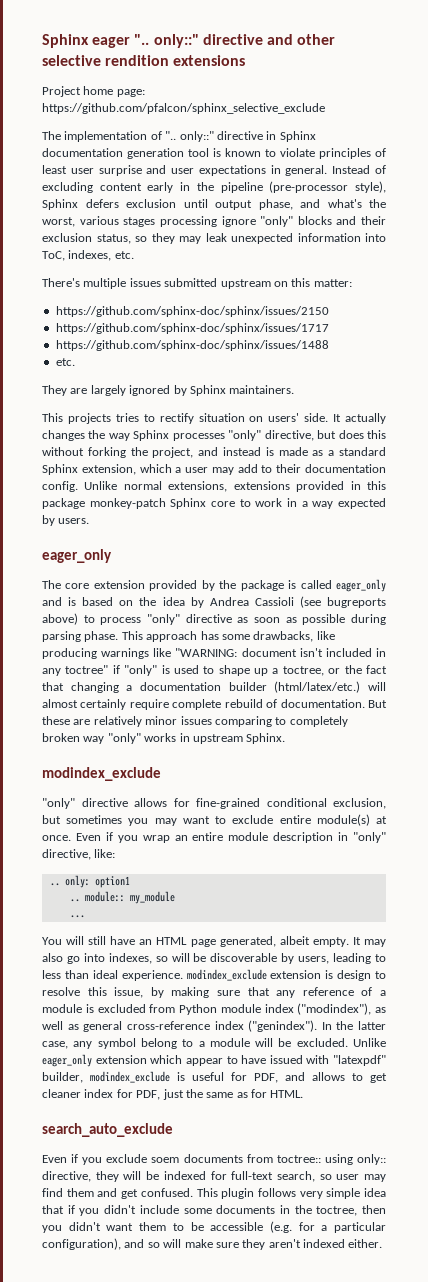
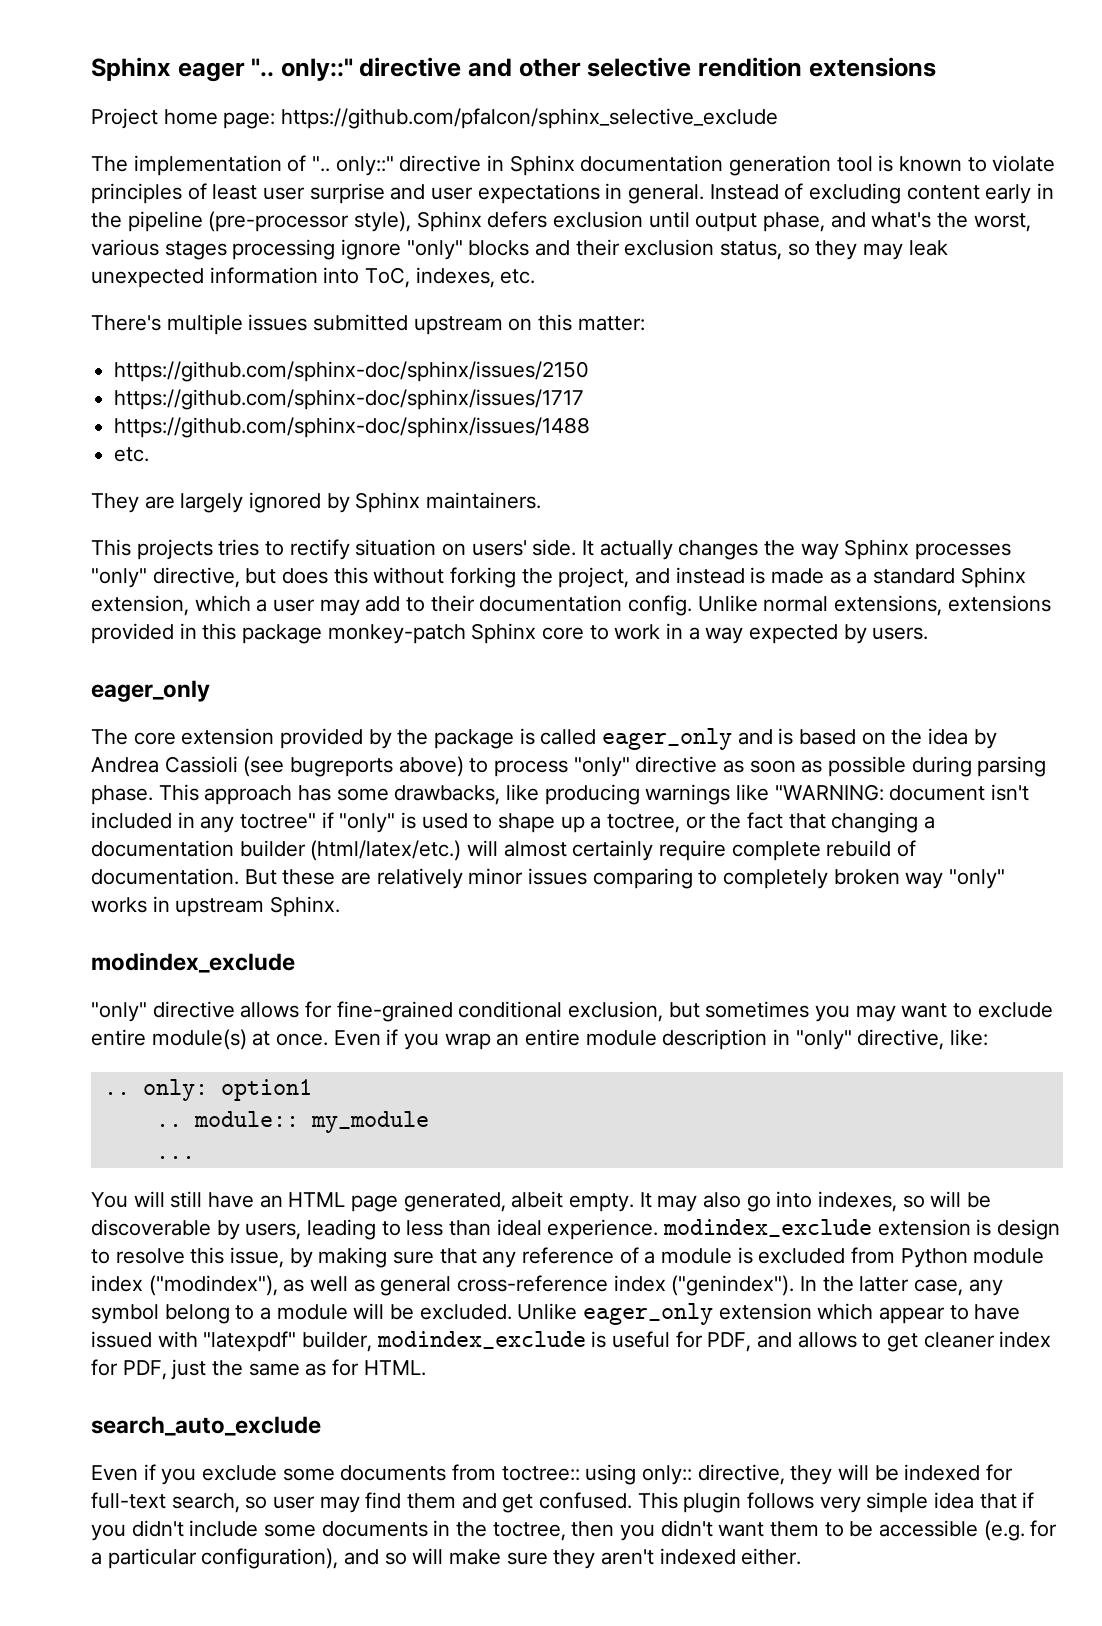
- Even if you exclude soem documents from toctree:: using only:: directive, they will be indexed for full-text search, so user may find them and get confused.
+ Even if you exclude some documents from toctree:: using only:: directive, they will be indexed for full-text search, so user may find them and get confused.

